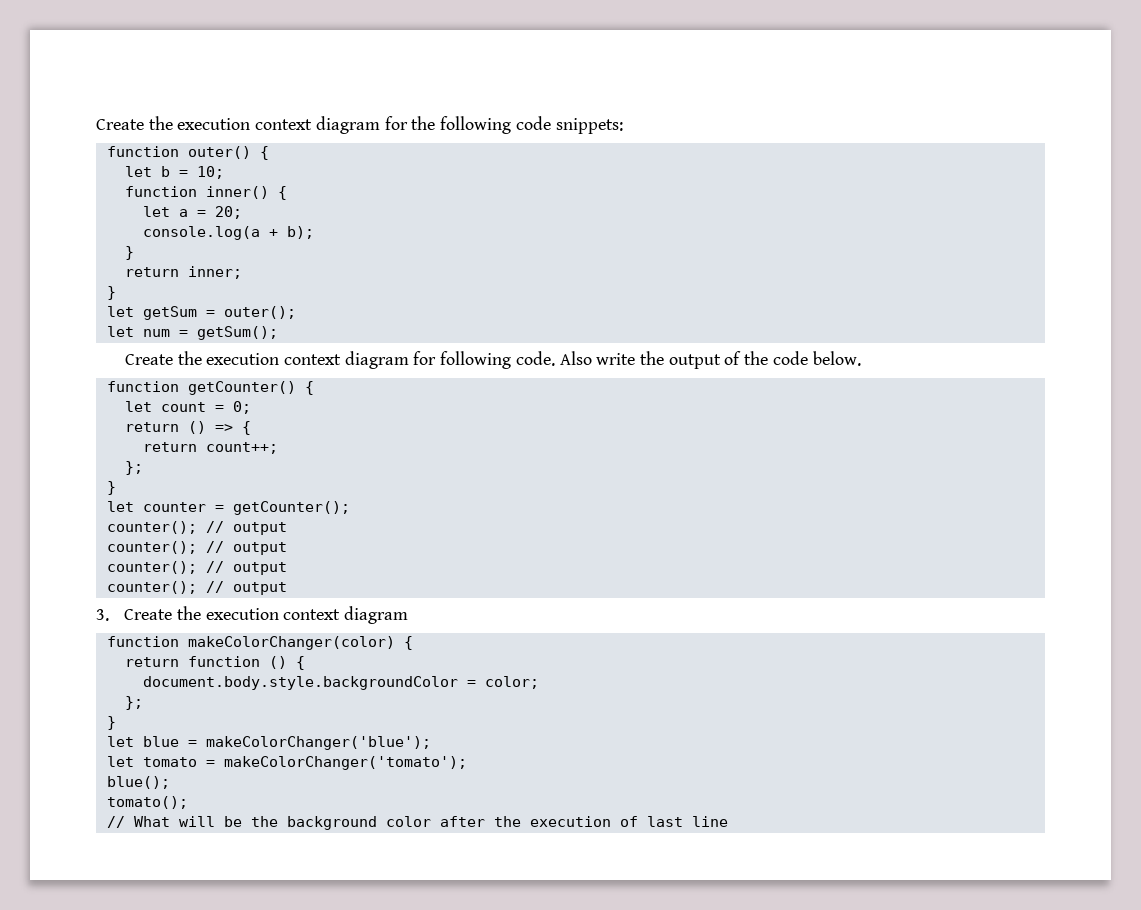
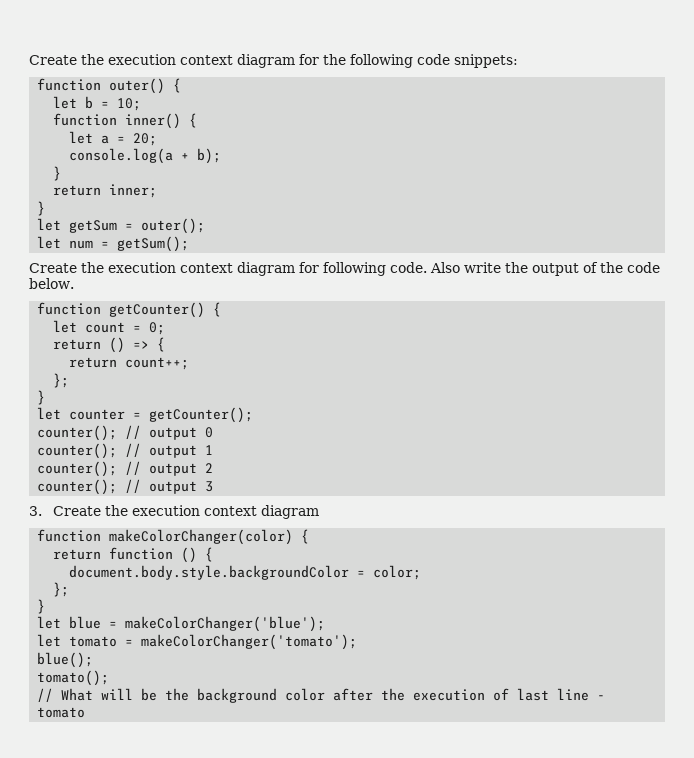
  let counter = getCounter();
- counter(); // output
- counter(); // output
- counter(); // output
- counter(); // output
+ counter(); // output 0
+ counter(); // output 1
+ counter(); // output 2
+ counter(); // output 3
- // What will be the background color after the execution of last line
+ // What will be the background color after the execution of last line - tomato

